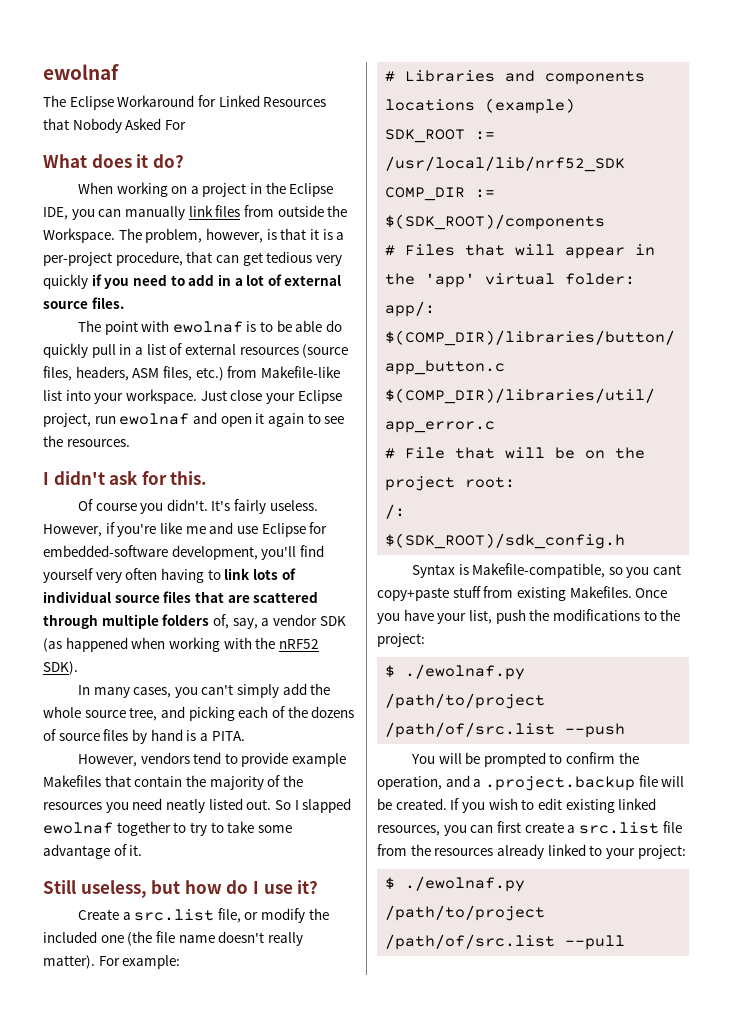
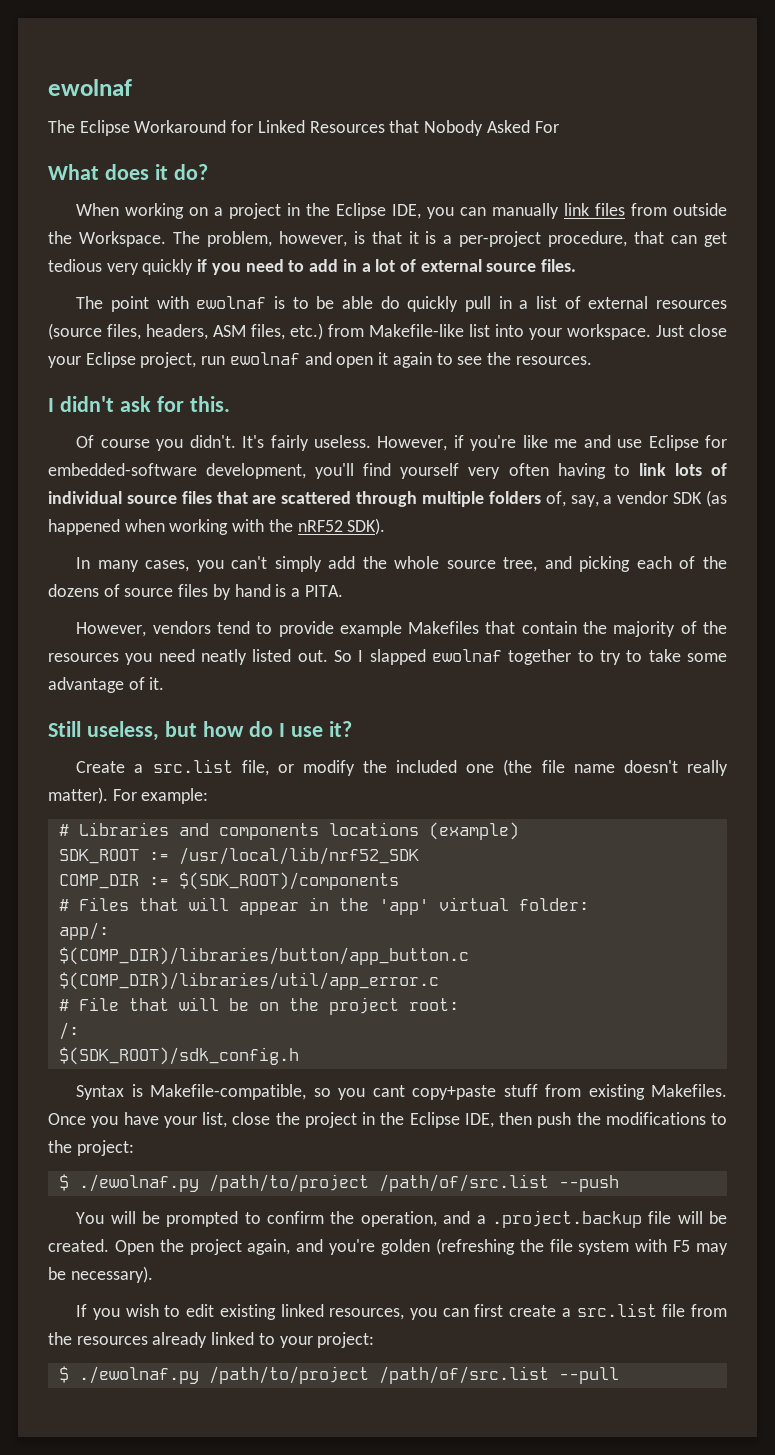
- Once you have your list, push the modifications to the project:
+ Once you have your list, close the project in the Eclipse IDE, then push the modifications to the project:
- You will be prompted to confirm the operation, and a .project.backup file will be created. If you wish to edit existing linked resources, you can first create a src.list file from the resources already linked to your project:
+ You will be prompted to confirm the operation, and a .project.backup file will be created. Open the project again, and you're golden (refreshing the file system with F5 may be necessary).
+ If you wish to edit existing linked resources, you can first create a src.list file from the resources already linked to your project:

